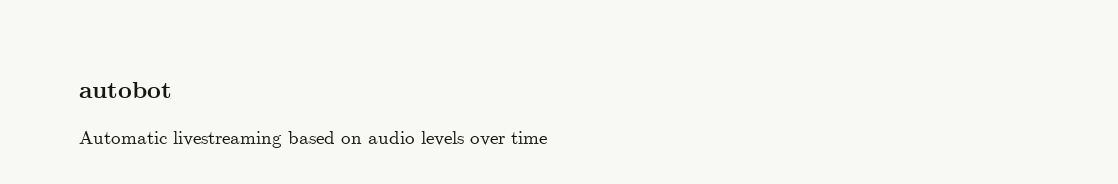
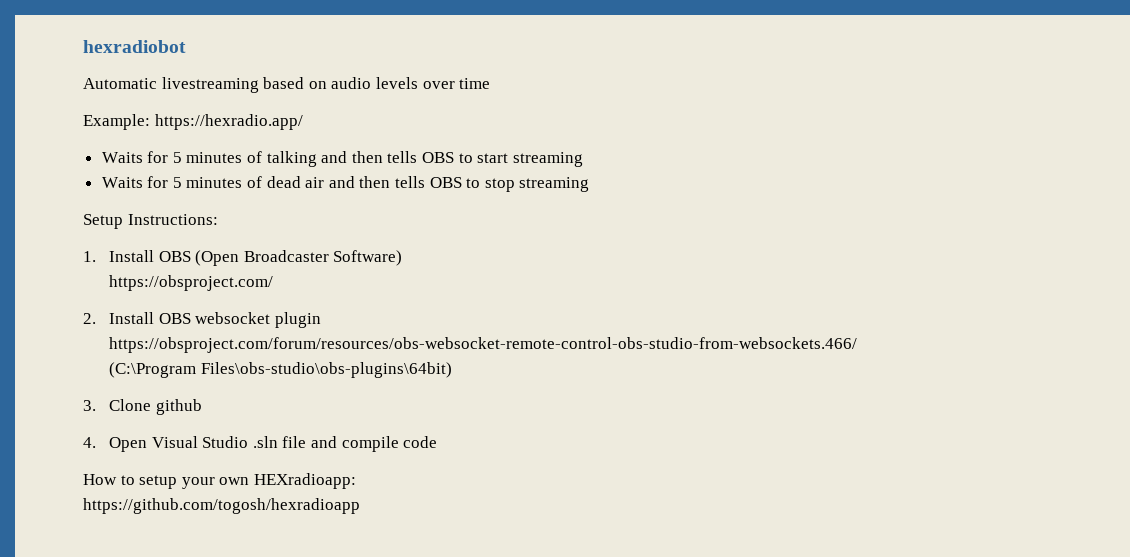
- autobot
+ hexradiobot
+ Example: https://hexradio.app/
+ Waits for 5 minutes of talking and then tells OBS to start streaming
+ Waits for 5 minutes of dead air and then tells OBS to stop streaming
+ Setup Instructions:
+ 1. Install OBS (Open Broadcaster Software)
+ https://obsproject.com/
+ 2. Install OBS websocket plugin
+ https://obsproject.com/forum/resources/obs-websocket-remote-control-obs-studio-from-websockets.466/
+ (C:\Program Files\obs-studio\obs-plugins\64bit)
+ 3. Clone github
+ 4. Open Visual Studio .sln file and compile code
+ How to setup your own HEXradioapp:
+ https://github.com/togosh/hexradioapp

